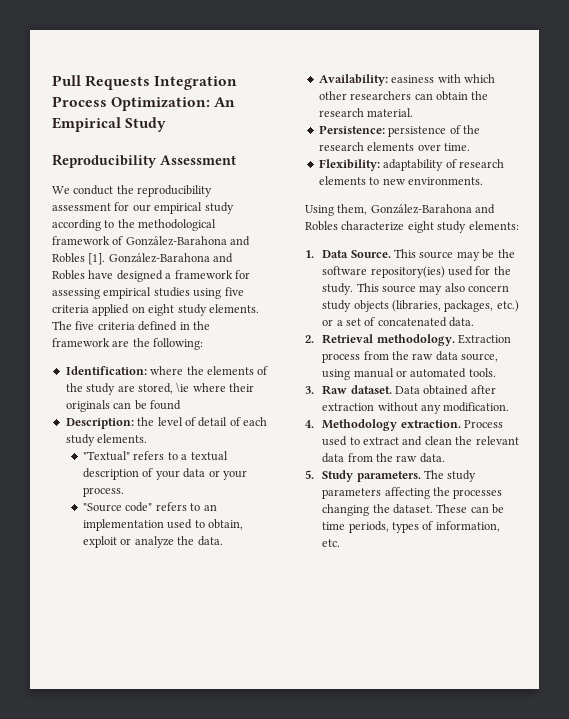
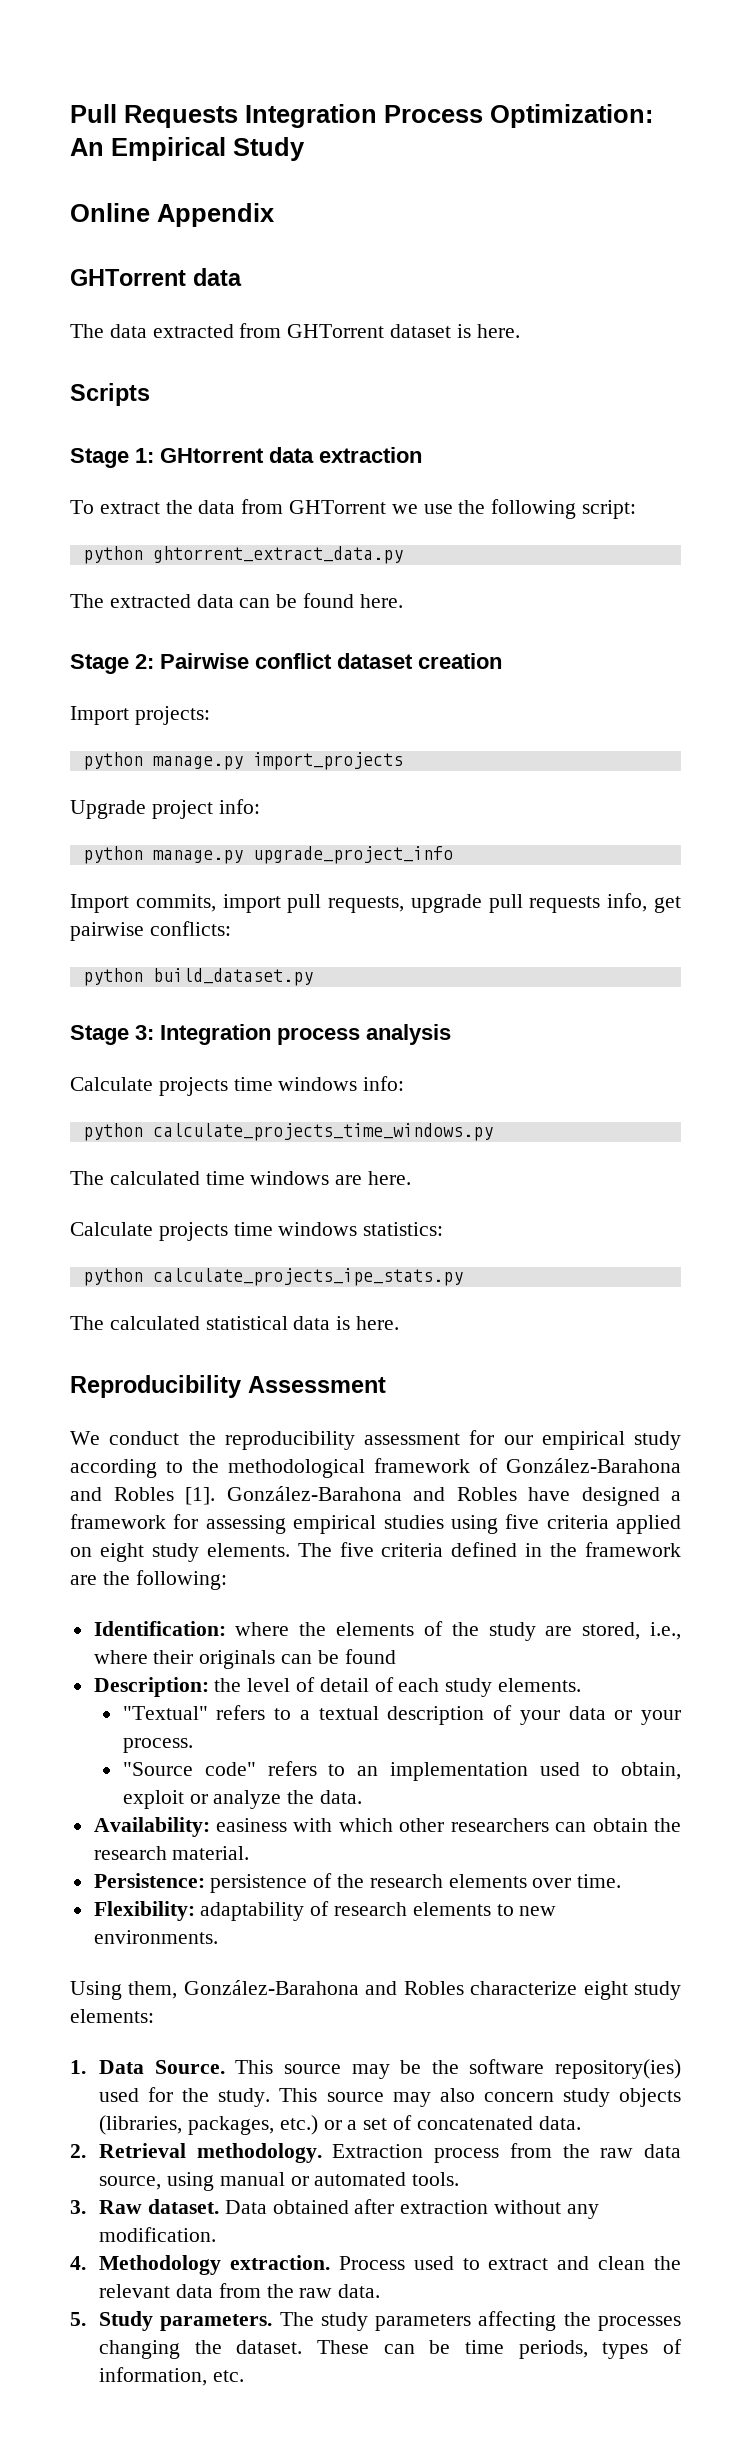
+ Online Appendix
+ GHTorrent data
+ The data extracted from GHTorrent dataset is here.
+ Scripts
+ Stage 1: GHtorrent data extraction
+ To extract the data from GHTorrent we use the following script:
+ python ghtorrent_extract_data.py
+ The extracted data can be found here.
+ Stage 2: Pairwise conflict dataset creation
+ Import projects:
+ python manage.py import_projects
+ Upgrade project info:
+ python manage.py upgrade_project_info
+ Import commits, import pull requests, upgrade pull requests info, get pairwise conflicts:
+ python build_dataset.py
+ Stage 3: Integration process analysis
+ Calculate projects time windows info:
+ python calculate_projects_time_windows.py
+ The calculated time windows are here.
+ Calculate projects time windows statistics:
+ python calculate_projects_ipe_stats.py
+ The calculated statistical data is here.
- Identification: where the elements of the study are stored, \ie where their originals can be found
+ Identification: where the elements of the study are stored, i.e., where their originals can be found

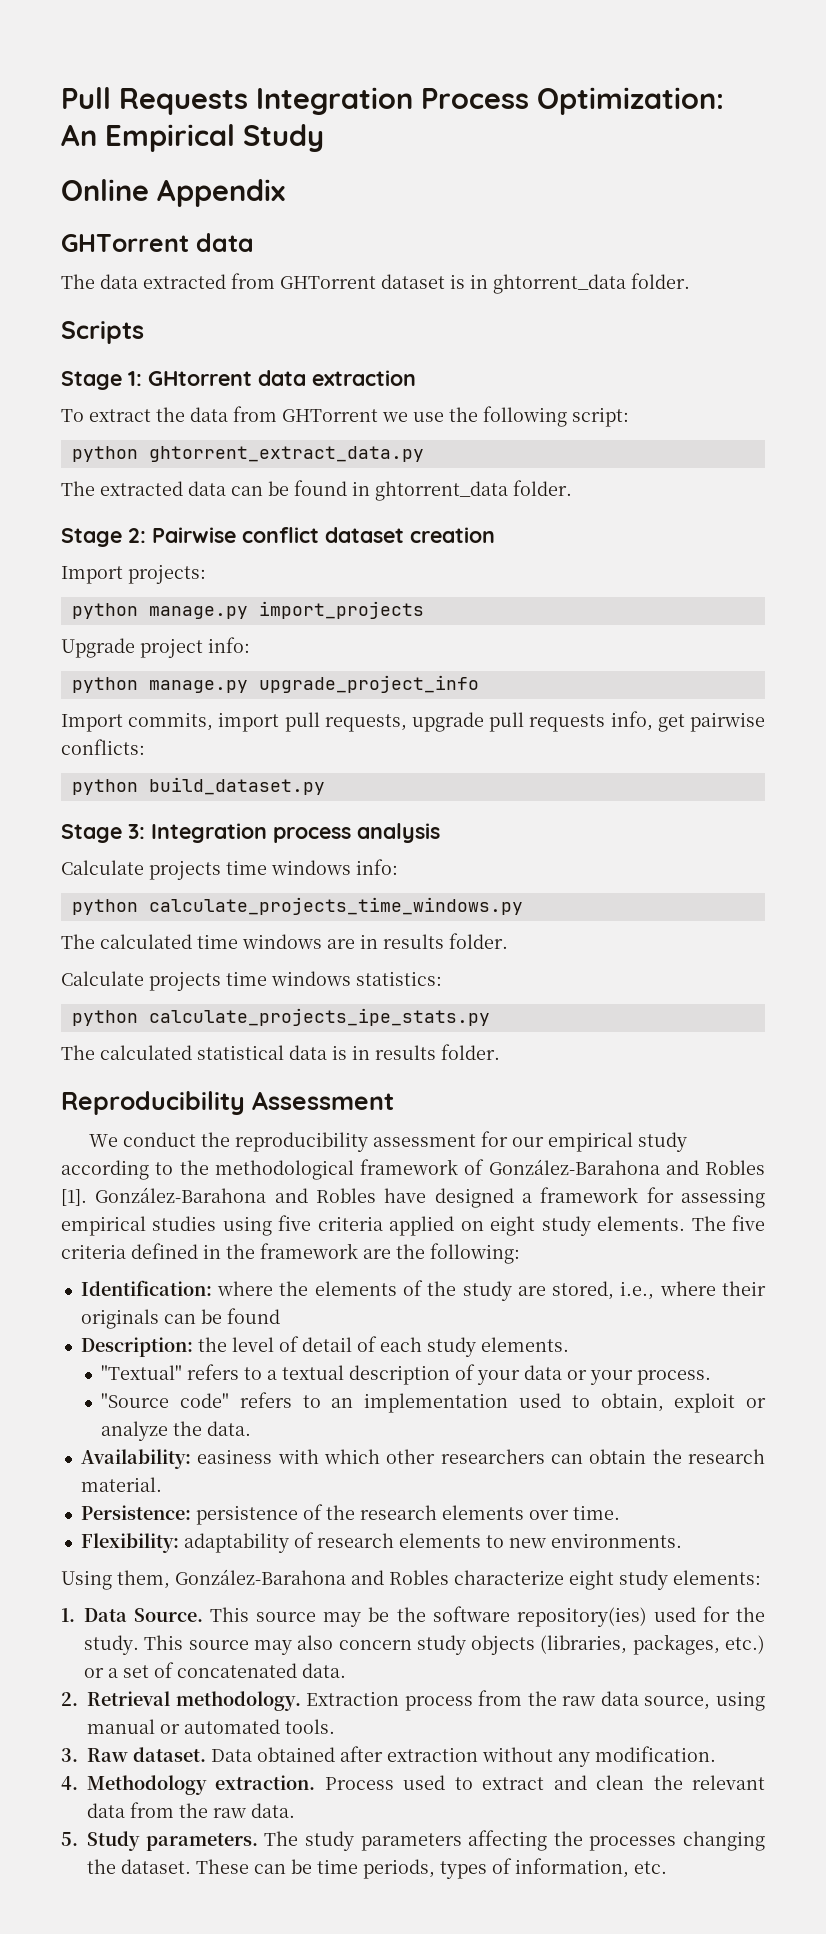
- The data extracted from GHTorrent dataset is here.
+ The data extracted from GHTorrent dataset is in ghtorrent_data folder.
- The extracted data can be found here.
+ The extracted data can be found in ghtorrent_data folder.
- The calculated time windows are here.
+ The calculated time windows are in results folder.
- The calculated statistical data is here.
+ The calculated statistical data is in results folder.

